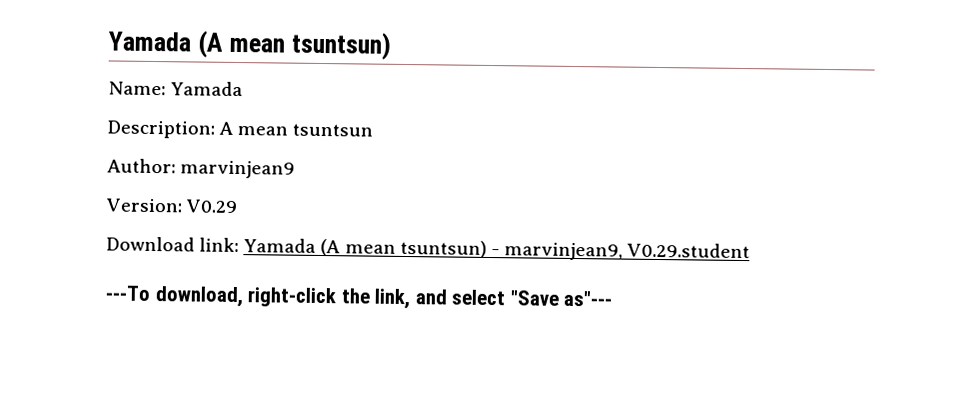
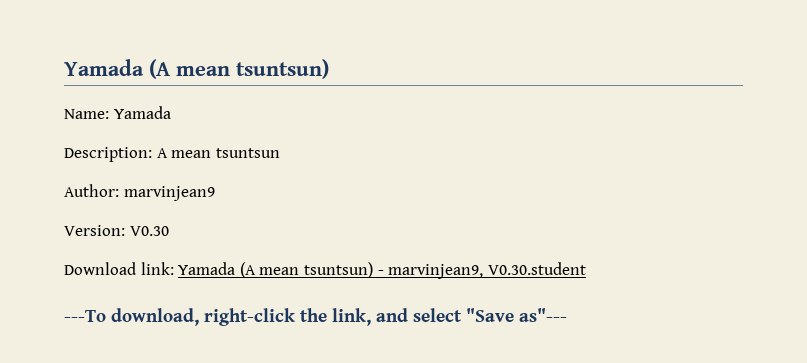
- Version: V0.29
+ Version: V0.30
- Download link: Yamada (A mean tsuntsun) - marvinjean9, V0.29.student
+ Download link: Yamada (A mean tsuntsun) - marvinjean9, V0.30.student

